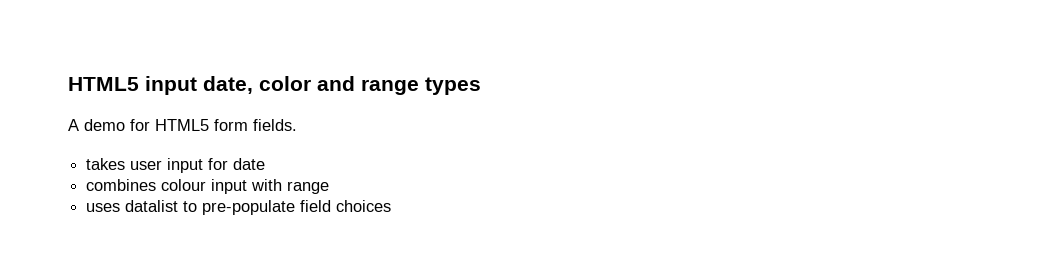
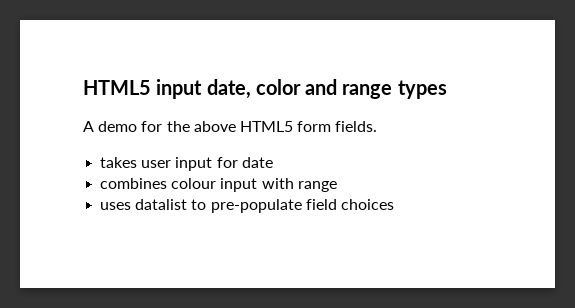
- A demo for HTML5 form fields.
+ A demo for the above HTML5 form fields.

